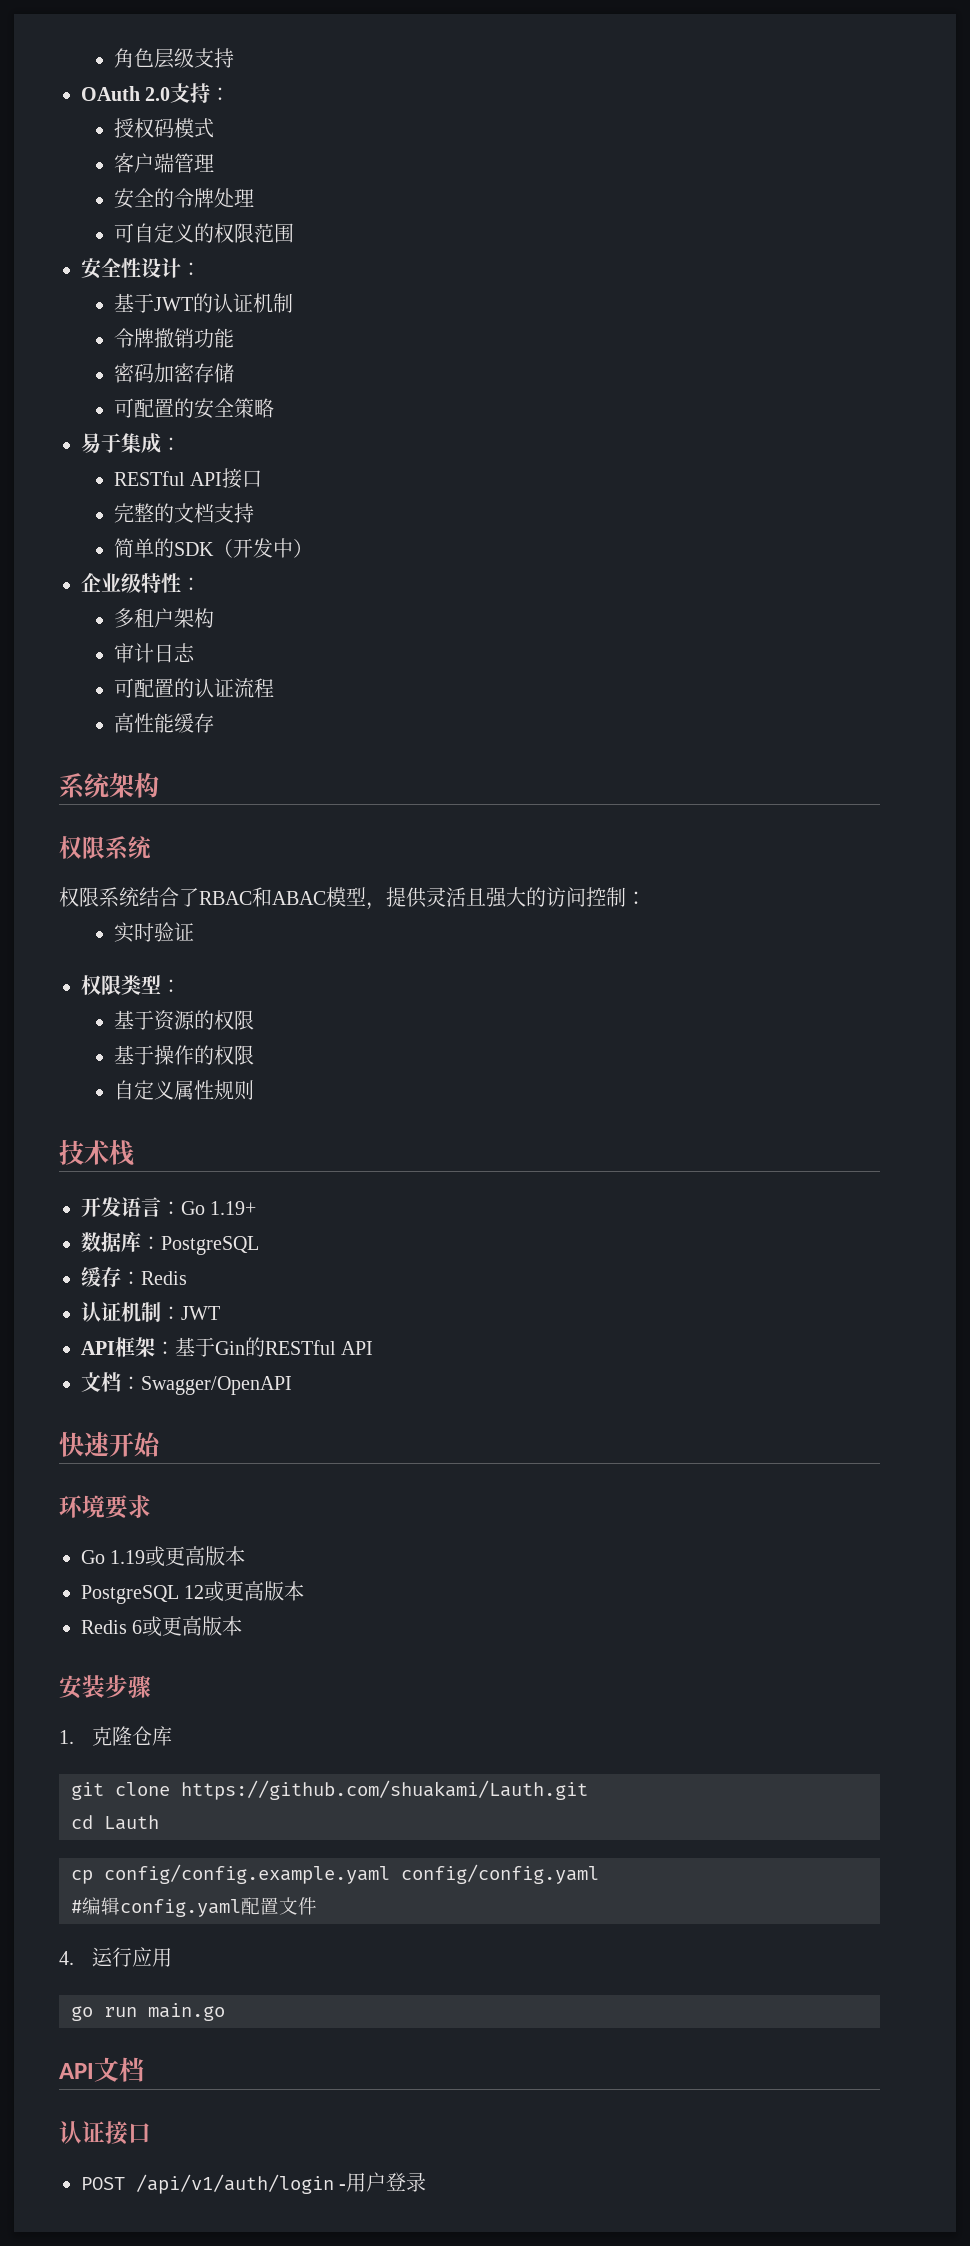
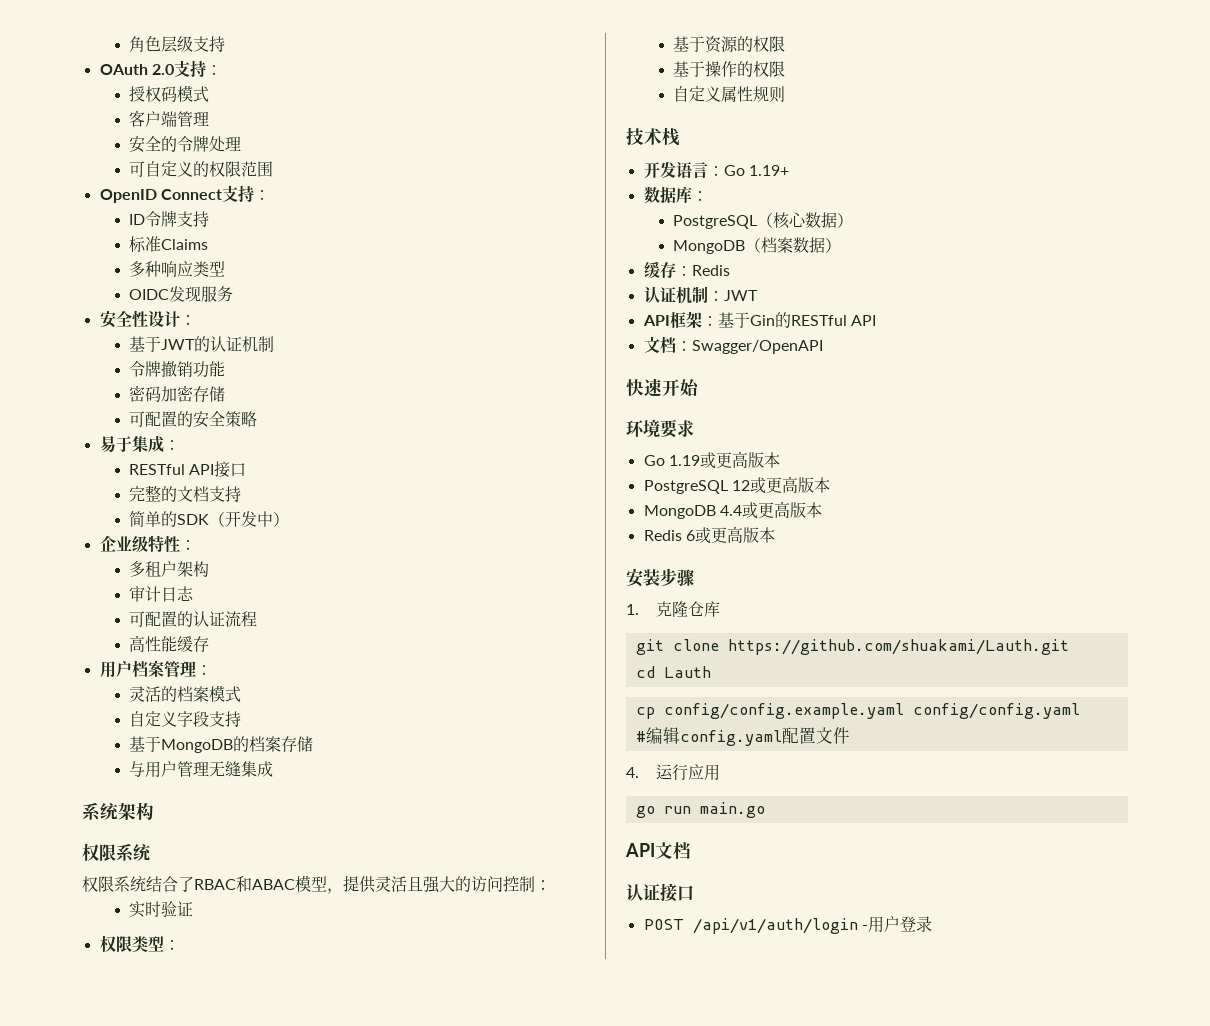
+ OpenID Connect支持：
+ ID令牌支持
+ 标准Claims
+ 多种响应类型
+ OIDC发现服务
+ 用户档案管理：
+ 灵活的档案模式
+ 自定义字段支持
+ 基于MongoDB的档案存储
+ 与用户管理无缝集成
- 数据库：PostgreSQL
+ 数据库：
+ PostgreSQL（核心数据）
+ MongoDB（档案数据）
+ MongoDB 4.4或更高版本

